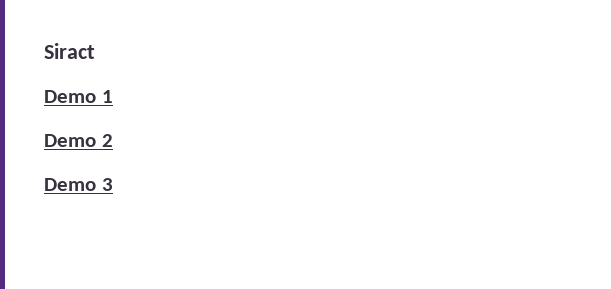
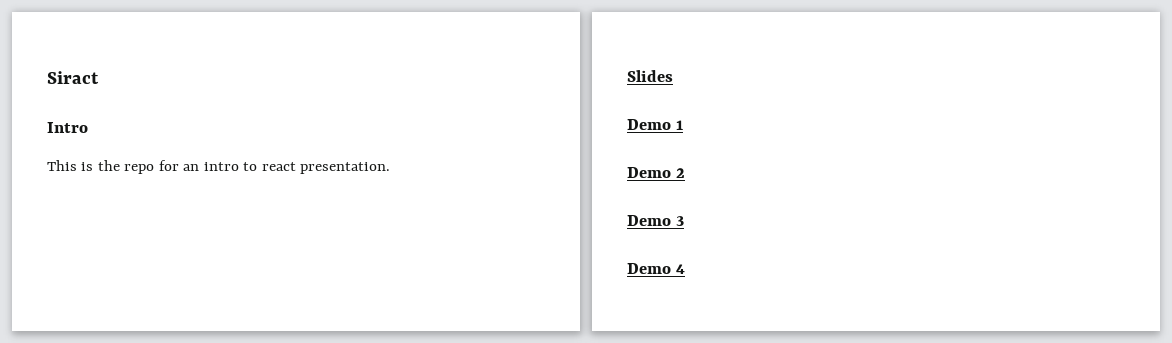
+ Intro
+ This is the repo for an intro to react presentation.
+ Slides
+ Demo 4

